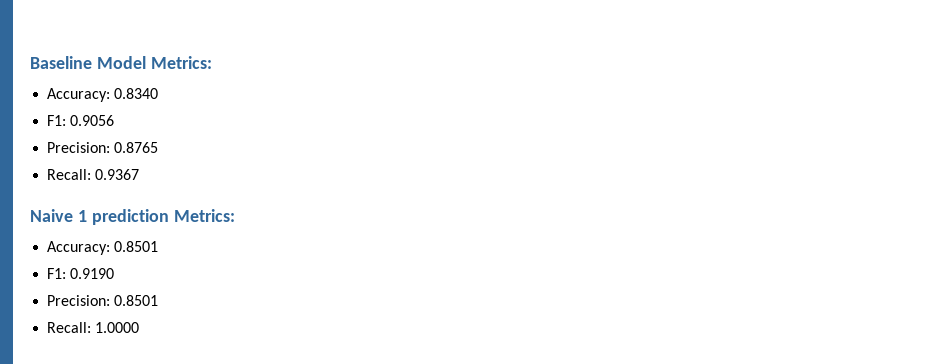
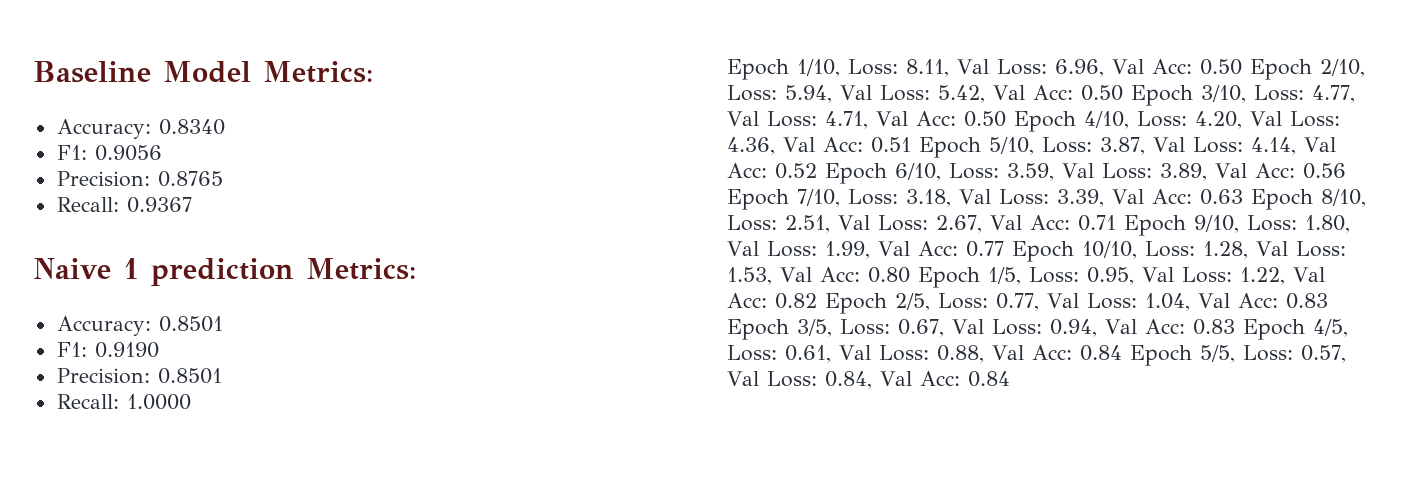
+ Epoch 1/10, Loss: 8.11, Val Loss: 6.96, Val Acc: 0.50 Epoch 2/10, Loss: 5.94, Val Loss: 5.42, Val Acc: 0.50 Epoch 3/10, Loss: 4.77, Val Loss: 4.71, Val Acc: 0.50 Epoch 4/10, Loss: 4.20, Val Loss: 4.36, Val Acc: 0.51 Epoch 5/10, Loss: 3.87, Val Loss: 4.14, Val Acc: 0.52 Epoch 6/10, Loss: 3.59, Val Loss: 3.89, Val Acc: 0.56 Epoch 7/10, Loss: 3.18, Val Loss: 3.39, Val Acc: 0.63 Epoch 8/10, Loss: 2.51, Val Loss: 2.67, Val Acc: 0.71 Epoch 9/10, Loss: 1.80, Val Loss: 1.99, Val Acc: 0.77 Epoch 10/10, Loss: 1.28, Val Loss: 1.53, Val Acc: 0.80 Epoch 1/5, Loss: 0.95, Val Loss: 1.22, Val Acc: 0.82 Epoch 2/5, Loss: 0.77, Val Loss: 1.04, Val Acc: 0.83 Epoch 3/5, Loss: 0.67, Val Loss: 0.94, Val Acc: 0.83 Epoch 4/5, Loss: 0.61, Val Loss: 0.88, Val Acc: 0.84 Epoch 5/5, Loss: 0.57, Val Loss: 0.84, Val Acc: 0.84

